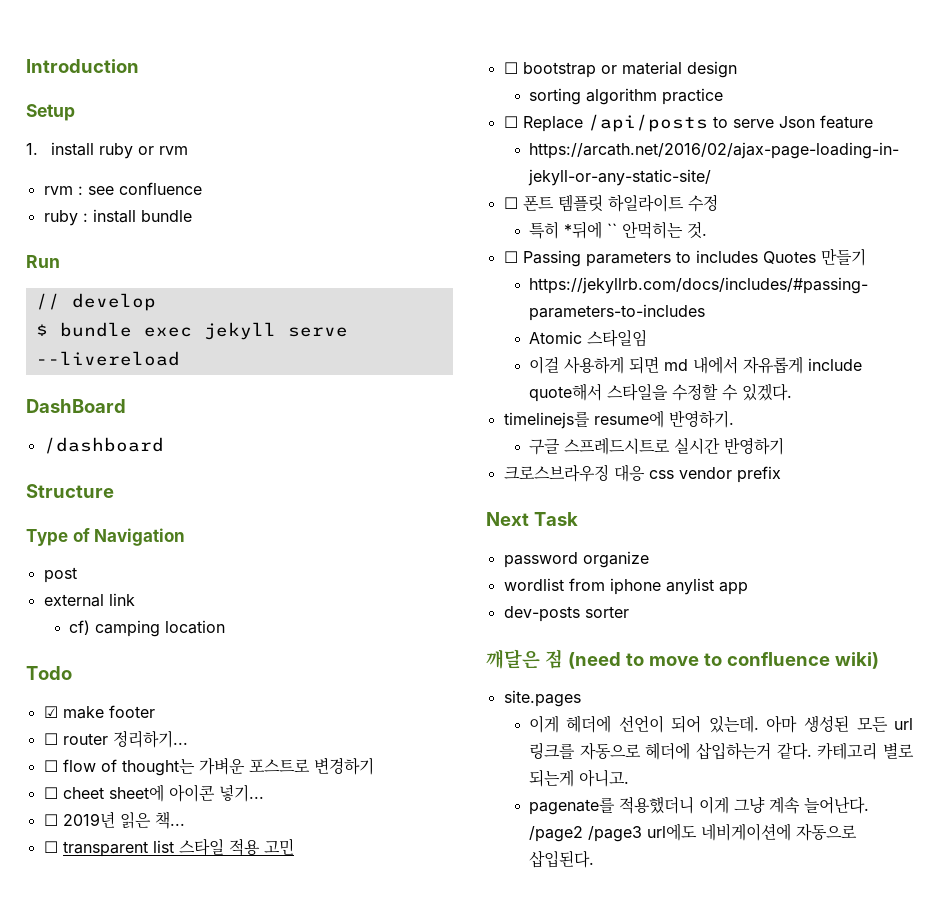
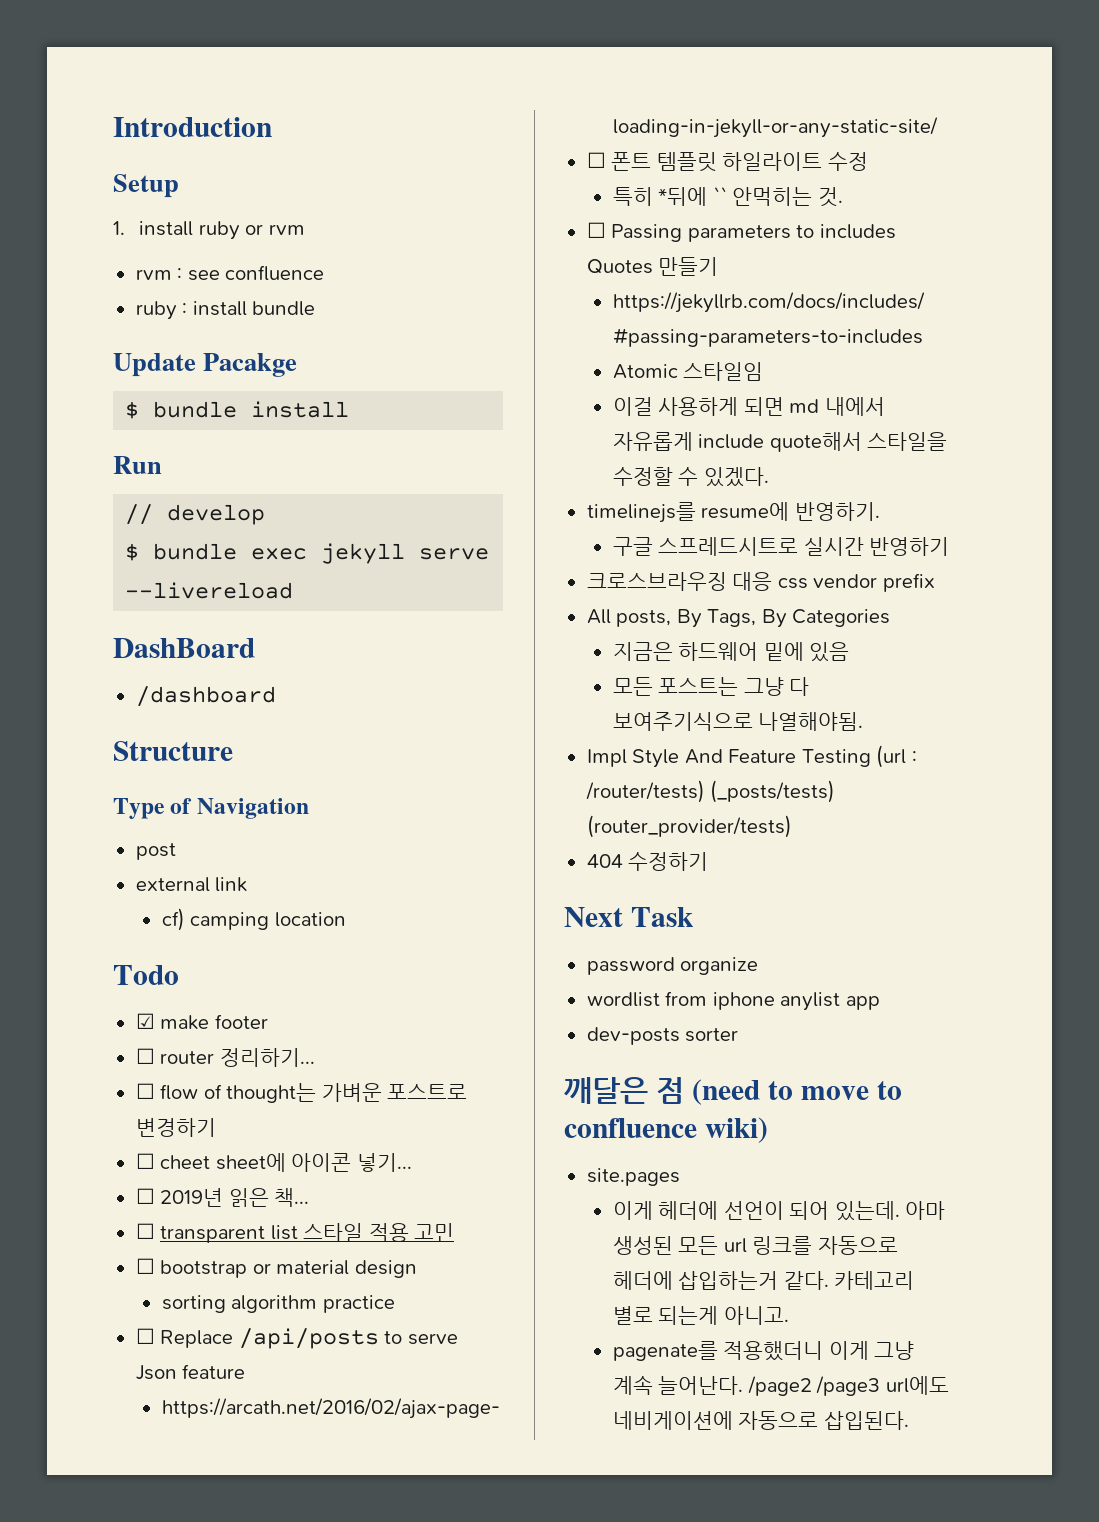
+ Update Pacakge
+ $ bundle install
+ All posts, By Tags, By Categories
+ 지금은 하드웨어 밑에 있음
+ 모든 포스트는 그냥 다 보여주기식으로 나열해야됨.
+ Impl Style And Feature Testing (url : /router/tests) (_posts/tests) (router_provider/tests)
+ 404 수정하기

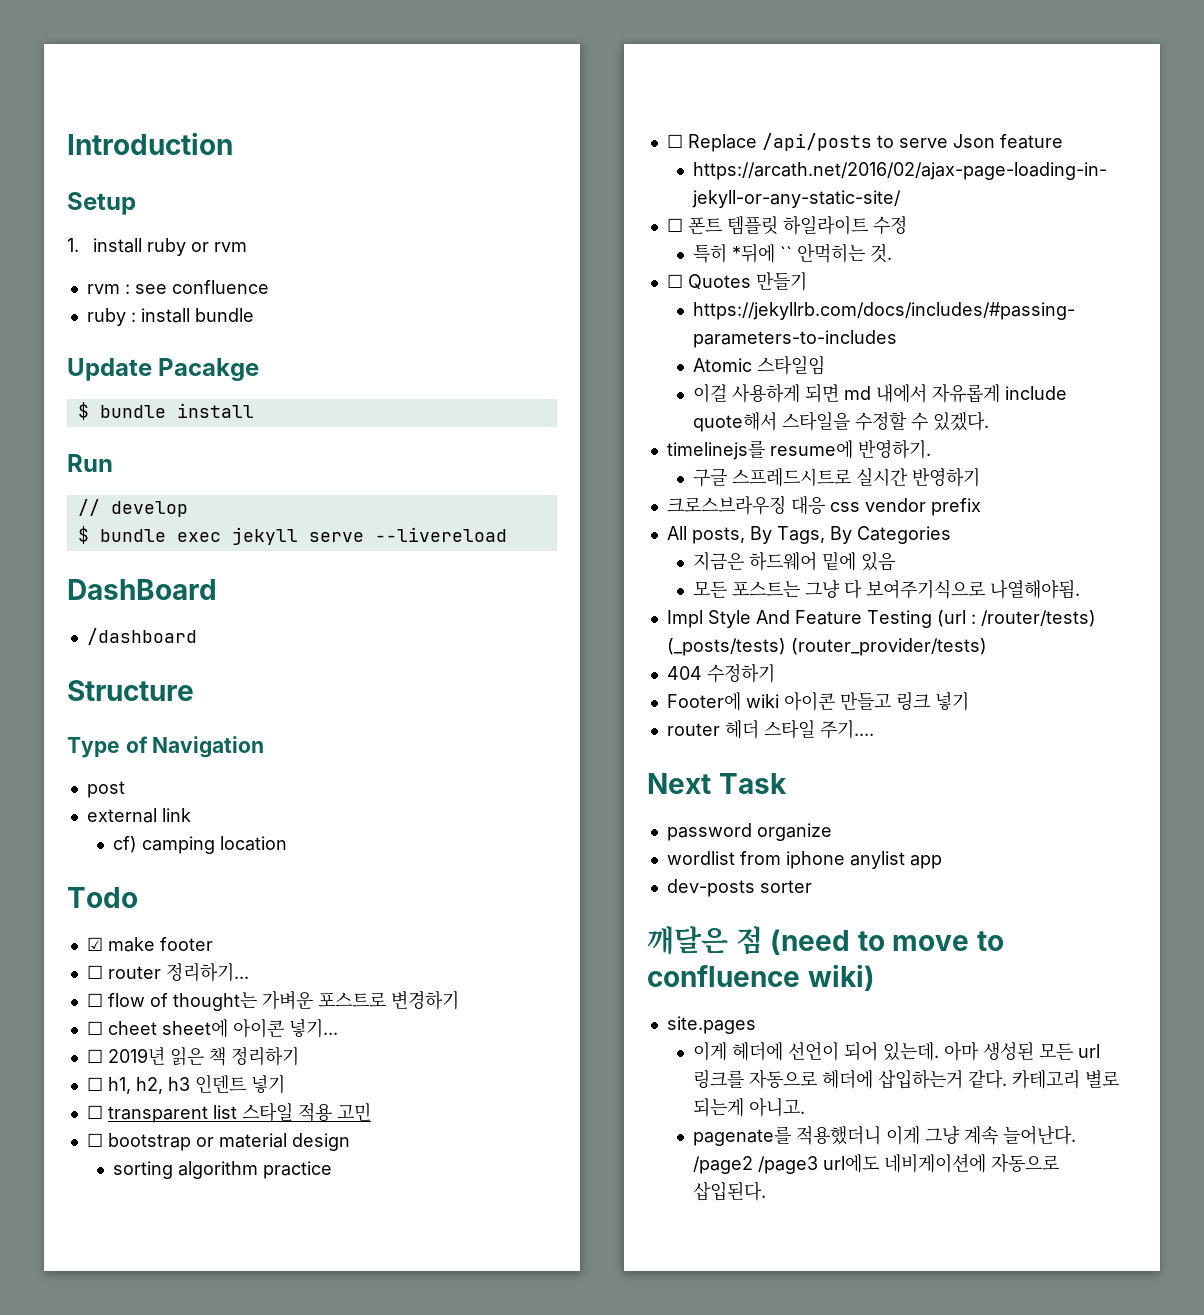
- ☐ 2019년 읽은 책...
+ ☐ 2019년 읽은 책 정리하기
+ ☐ h1, h2, h3 인덴트 넣기
- ☐ Passing parameters to includes Quotes 만들기
+ ☐ Quotes 만들기
+ Footer에 wiki 아이콘 만들고 링크 넣기
+ router 헤더 스타일 주기....

